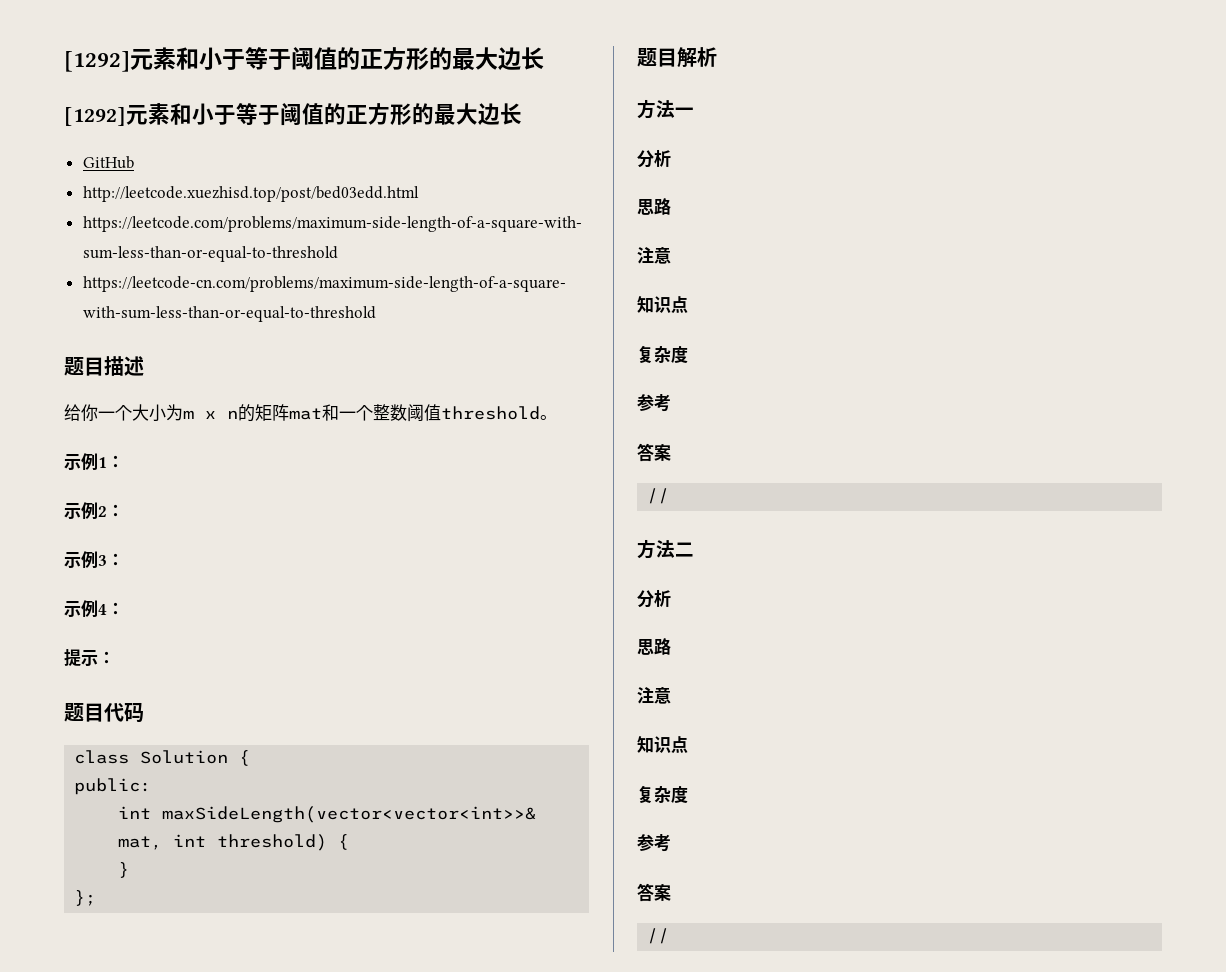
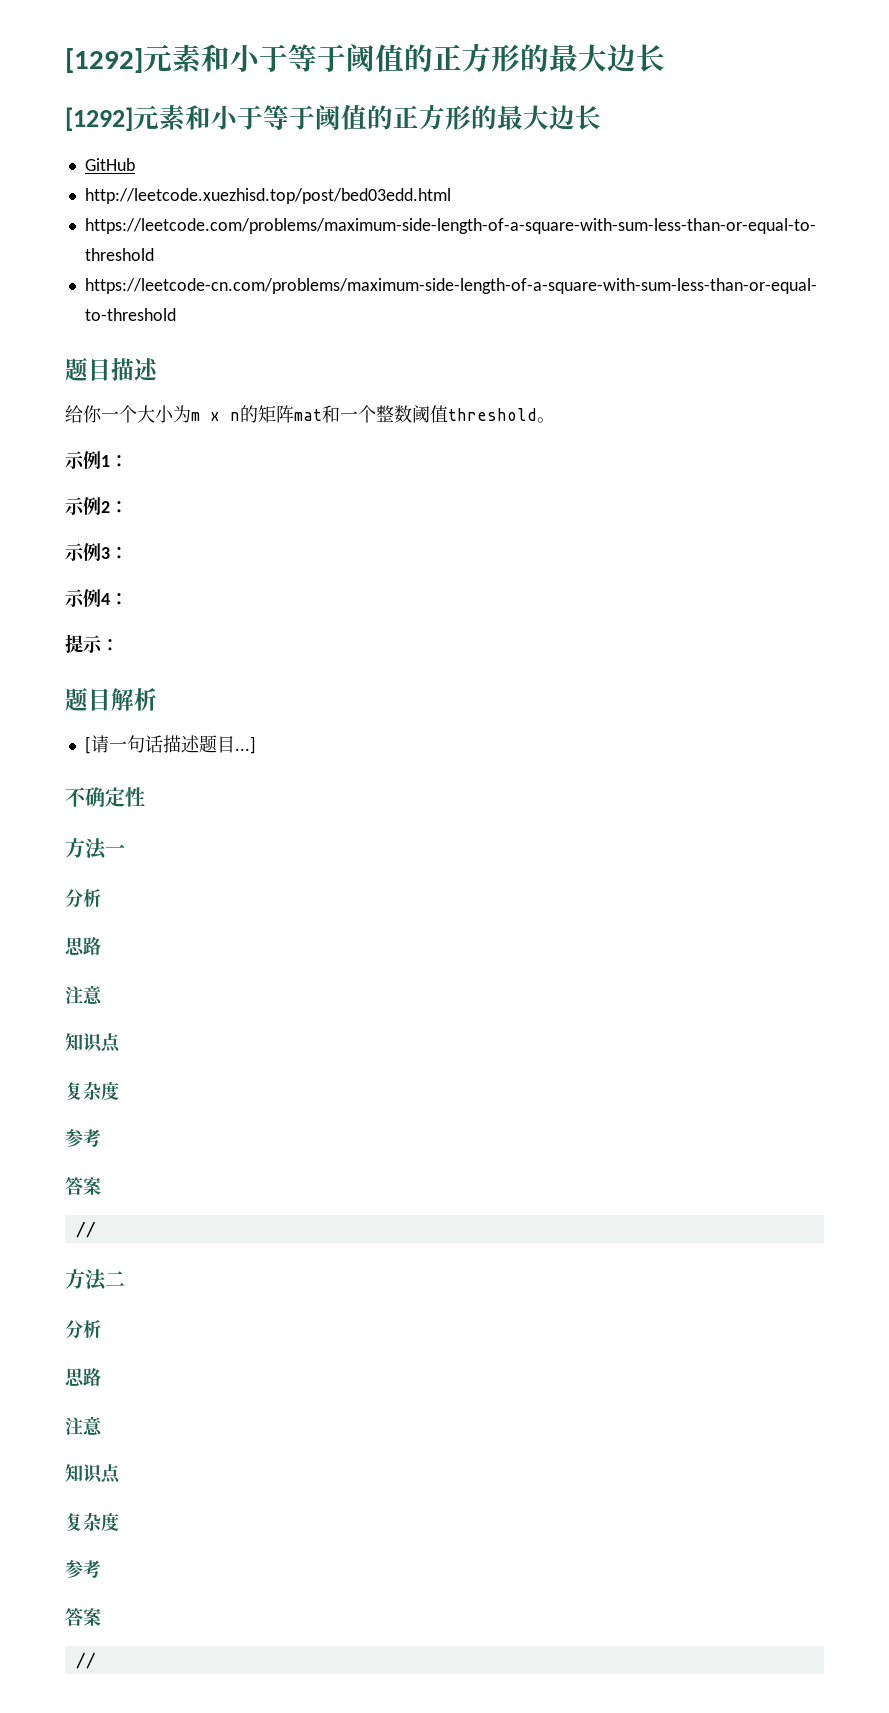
- 题目代码
- class Solution {
- public:
- int maxSideLength(vector<vector<int>>& mat, int threshold) {
- }
- };
  题目解析
+ [请一句话描述题目...]
+ 不确定性

